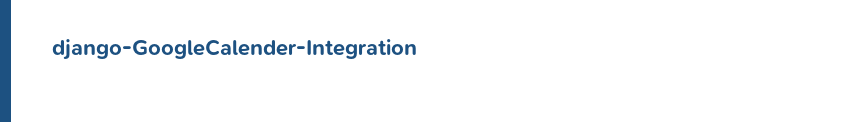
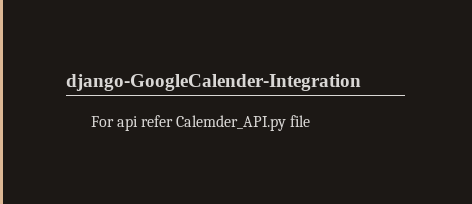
+ For api refer Calemder_API.py file

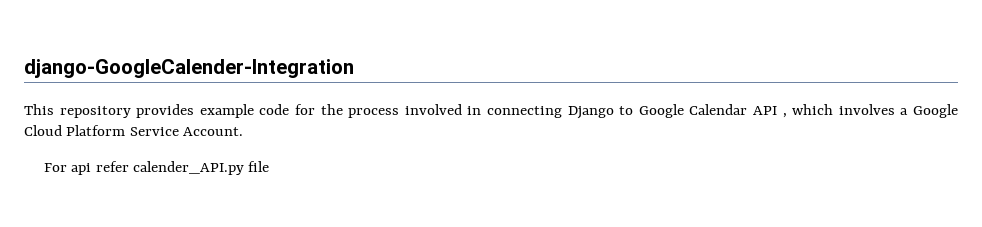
+ This repository provides example code for the process involved in connecting Django to Google Calendar API , which involves a Google Cloud Platform Service Account.
- For api refer Calemder_API.py file
+ For api refer calender_API.py file

